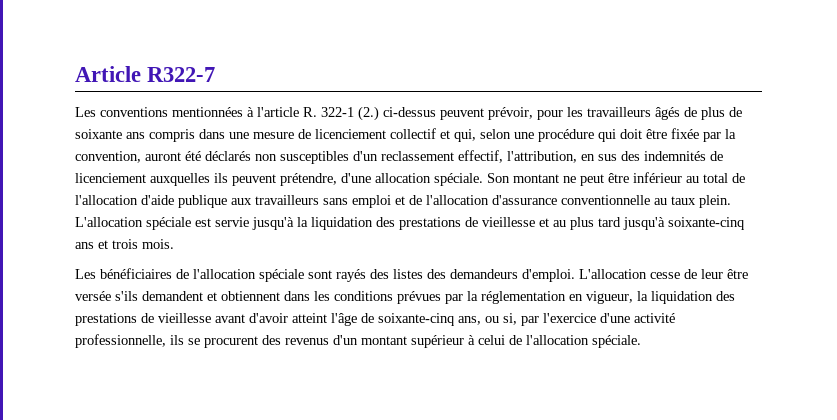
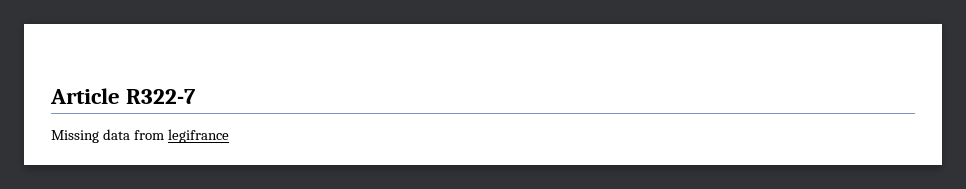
- Les conventions mentionnées à l'article R. 322-1 (2.) ci-dessus peuvent prévoir, pour les travailleurs âgés de plus de soixante ans compris dans une mesure de licenciement collectif et qui, selon une procédure qui doit être fixée par la convention, auront été déclarés non susceptibles d'un reclassement effectif, l'attribution, en sus des indemnités de licenciement auxquelles ils peuvent prétendre, d'une allocation spéciale. Son montant ne peut être inférieur au total de l'allocation d'aide publique aux travailleurs sans emploi et de l'allocation d'assurance conventionnelle au taux plein. L'allocation spéciale est servie jusqu'à la liquidation des prestations de vieillesse et au plus tard jusqu'à soixante-cinq ans et trois mois.
- Les bénéficiaires de l'allocation spéciale sont rayés des listes des demandeurs d'emploi. L'allocation cesse de leur être versée s'ils demandent et obtiennent dans les conditions prévues par la réglementation en vigueur, la liquidation des prestations de vieillesse avant d'avoir atteint l'âge de soixante-cinq ans, ou si, par l'exercice d'une activité professionnelle, ils se procurent des revenus d'un montant supérieur à celui de l'allocation spéciale.
+ Missing data from legifrance

